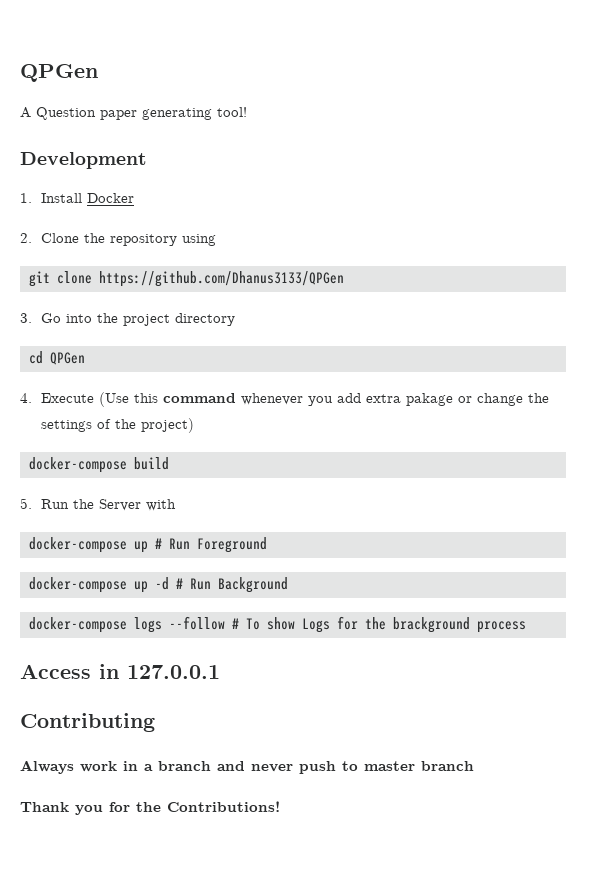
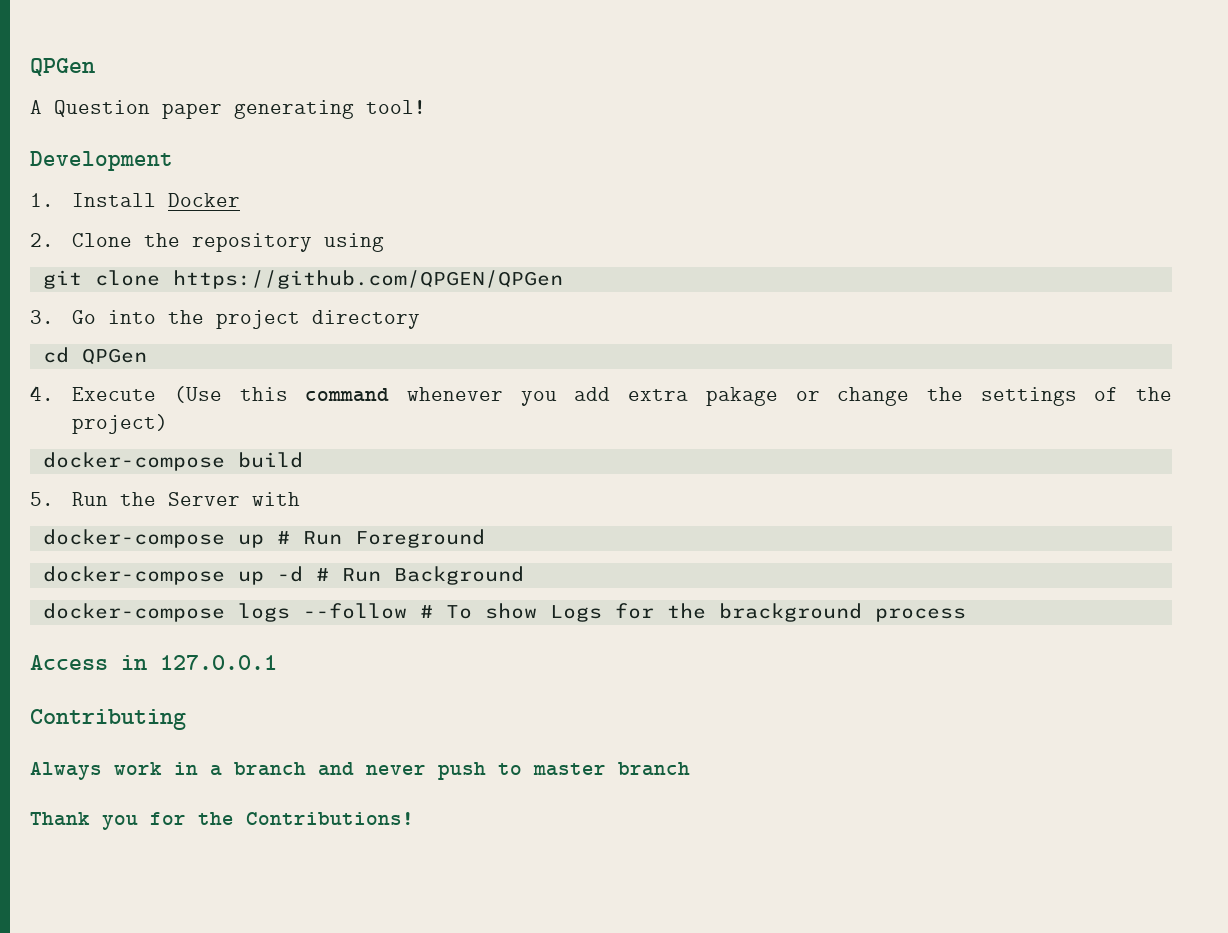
- git clone https://github.com/Dhanus3133/QPGen
+ git clone https://github.com/QPGEN/QPGen

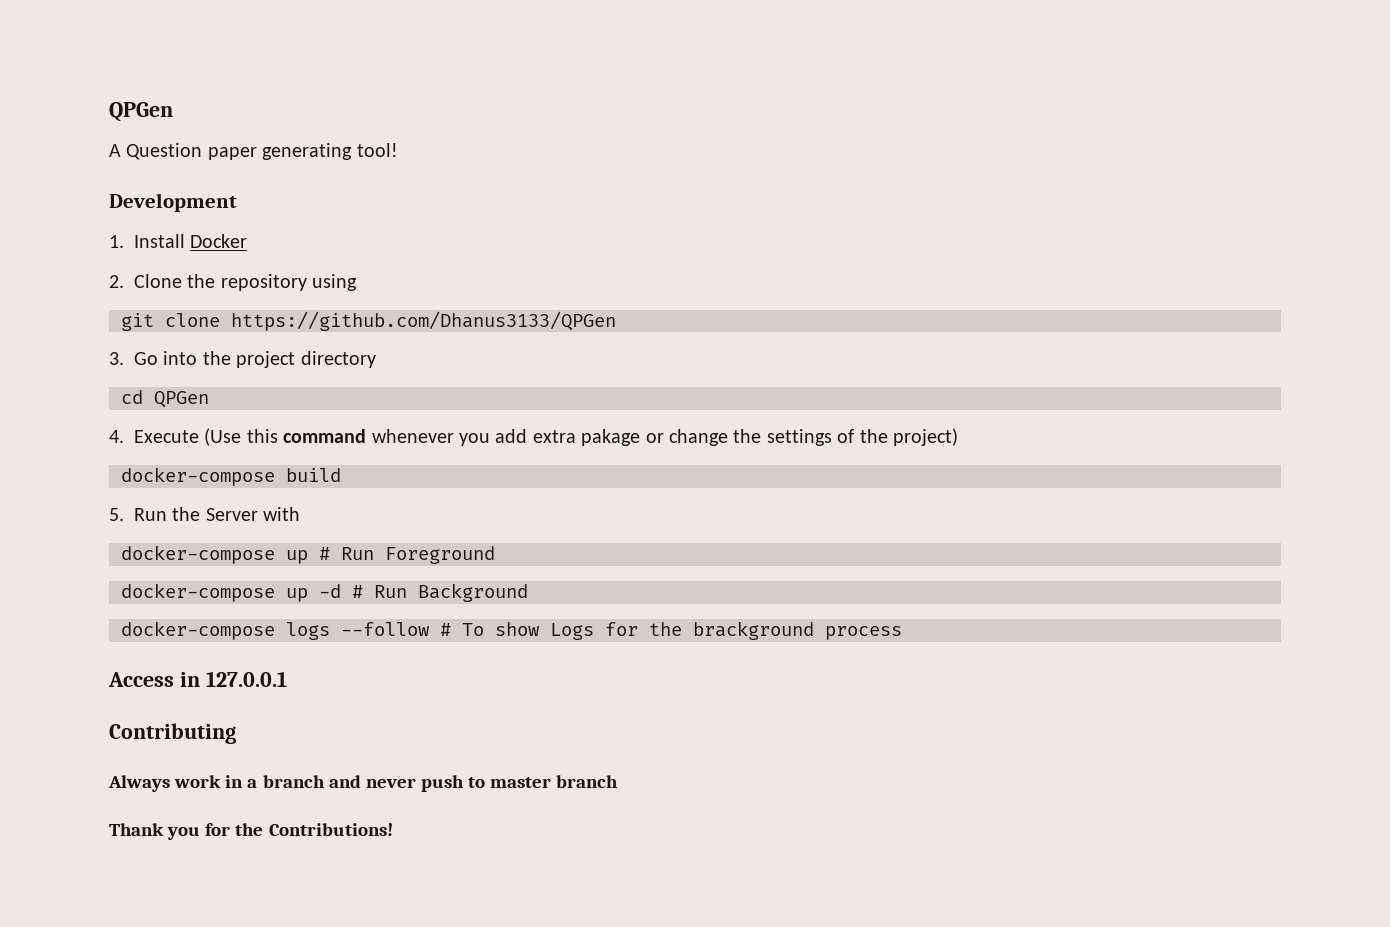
- git clone https://github.com/QPGEN/QPGen
+ git clone https://github.com/Dhanus3133/QPGen

